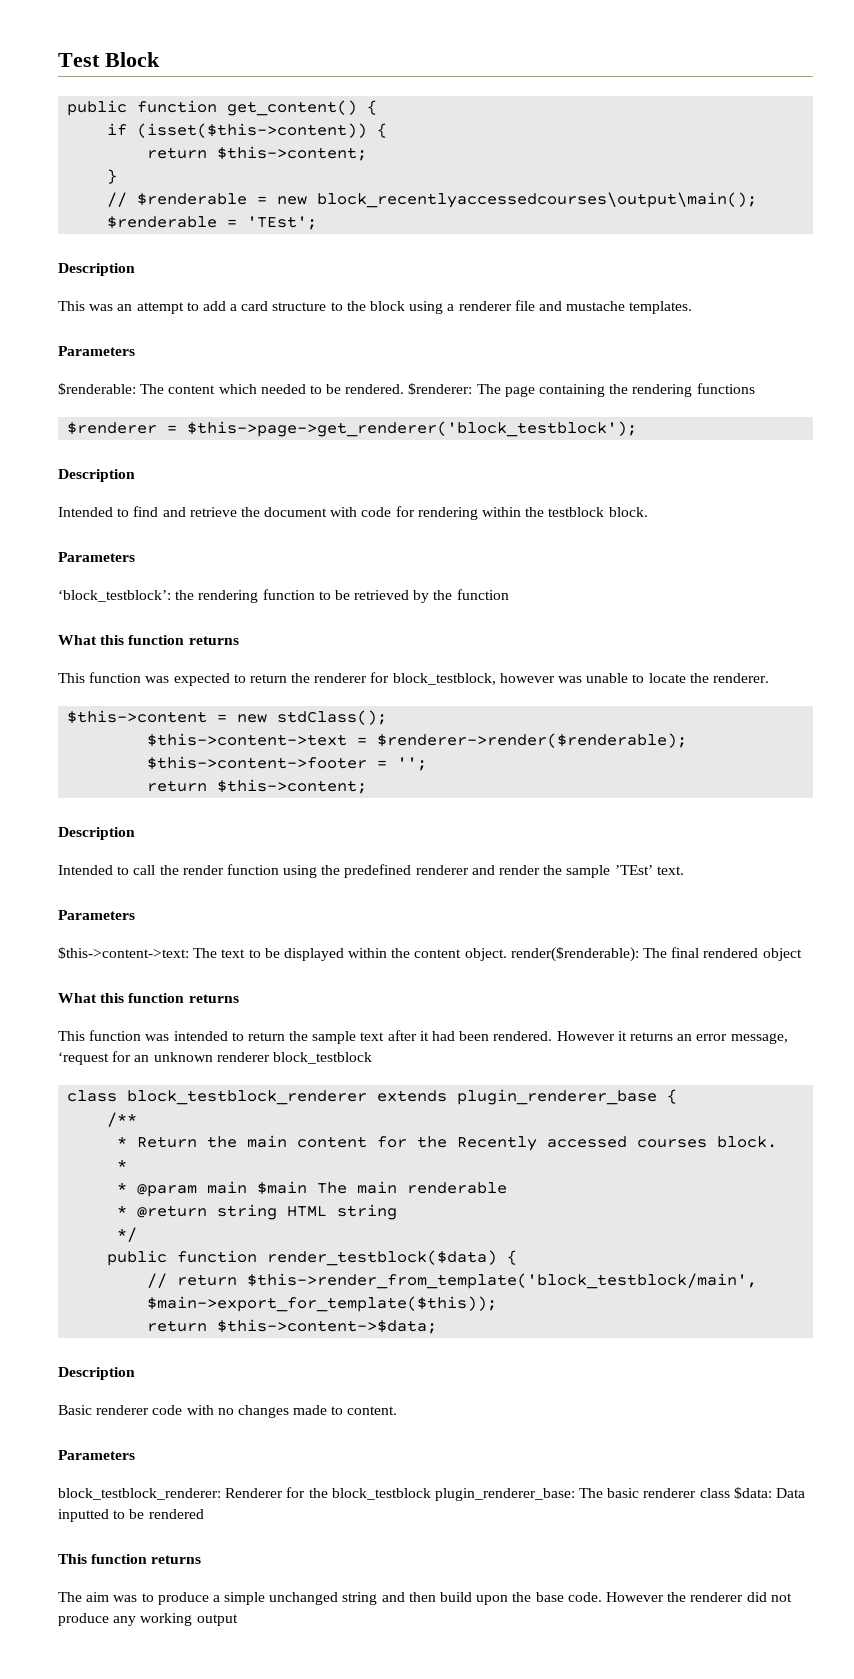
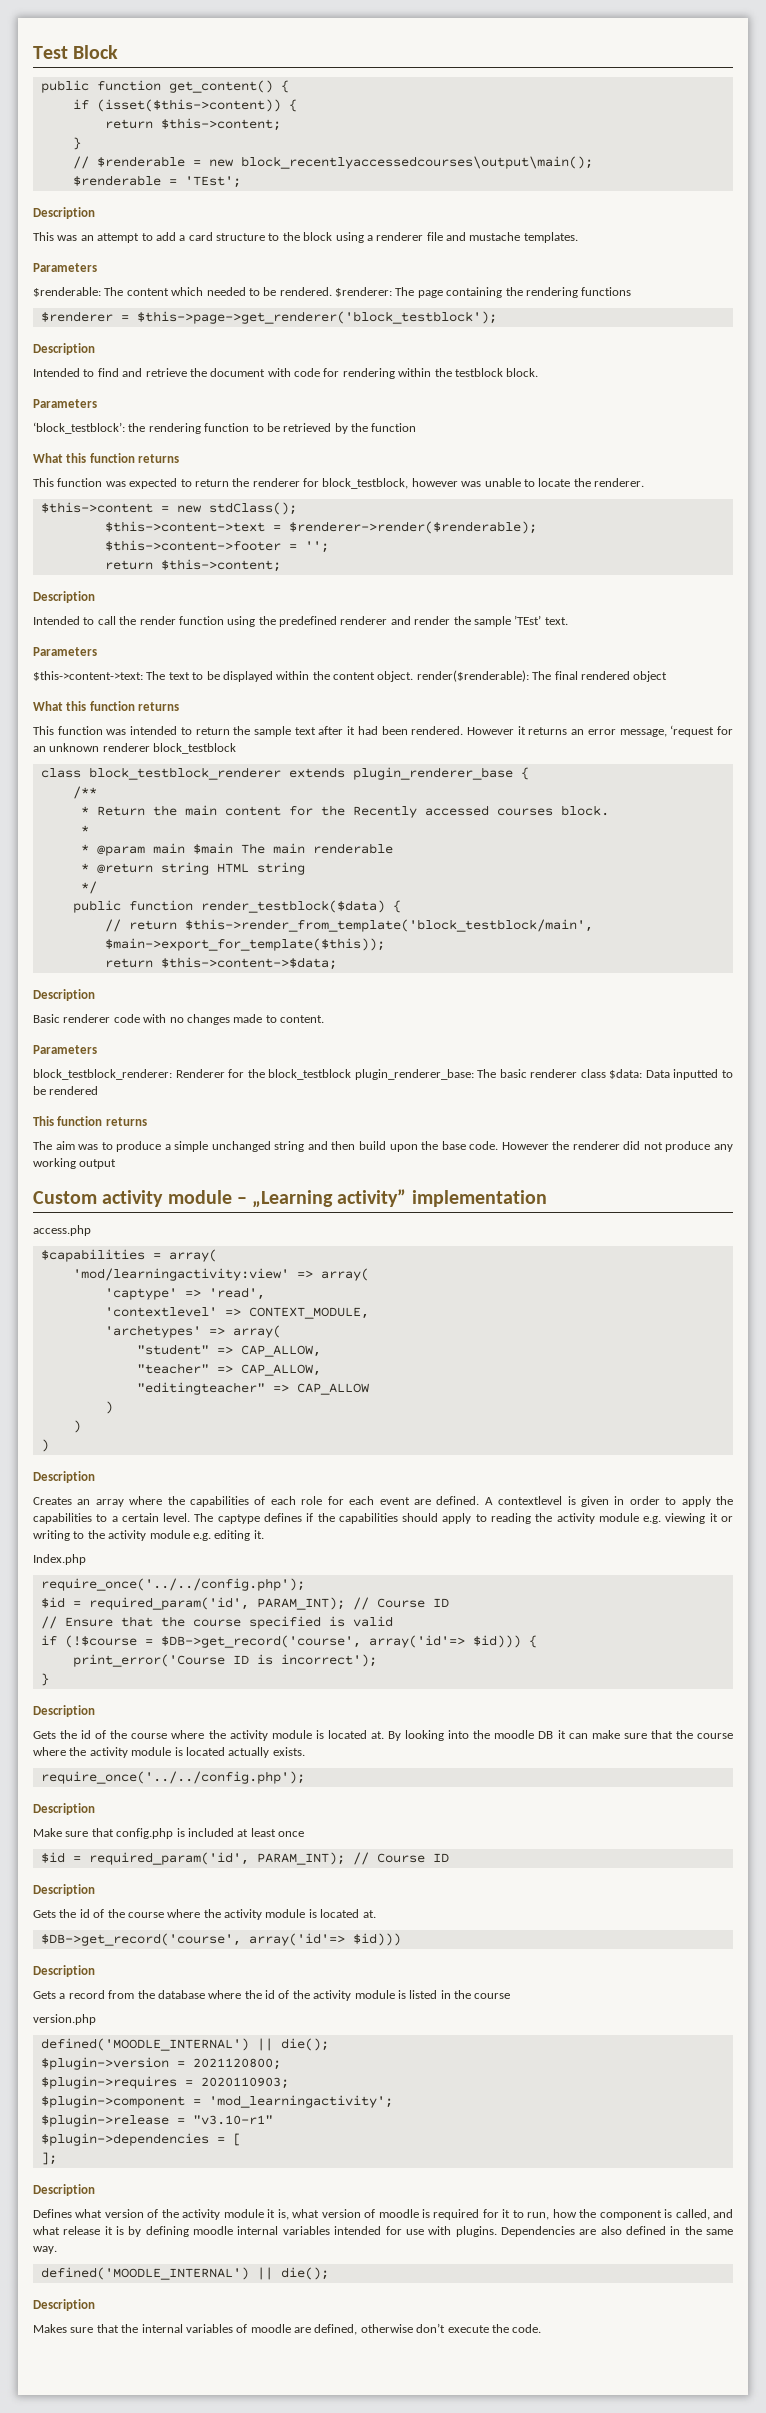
+ Custom activity module – „Learning activity” implementation
+ access.php
+ $capabilities = array(
+ 'mod/learningactivity:view' => array(
+ 'captype' => 'read',
+ 'contextlevel' => CONTEXT_MODULE,
+ 'archetypes' => array(
+ "student" => CAP_ALLOW,
+ "teacher" => CAP_ALLOW,
+ "editingteacher" => CAP_ALLOW
+ )
+ )
+ )
+ Description
+ Creates an array where the capabilities of each role for each event are defined. A contextlevel is given in order to apply the capabilities to a certain level. The captype defines if the capabilities should apply to reading the activity module e.g. viewing it or writing to the activity module e.g. editing it.
+ Index.php
+ require_once('../../config.php');
+ $id = required_param('id', PARAM_INT); // Course ID
+ // Ensure that the course specified is valid
+ if (!$course = $DB->get_record('course', array('id'=> $id))) {
+ print_error('Course ID is incorrect');
+ }
+ Description
+ Gets the id of the course where the activity module is located at. By looking into the moodle DB it can make sure that the course where the activity module is located actually exists.
+ require_once('../../config.php');
+ Description
+ Make sure that config.php is included at least once
+ $id = required_param('id', PARAM_INT); // Course ID
+ Description
+ Gets the id of the course where the activity module is located at.
+ $DB->get_record('course', array('id'=> $id)))
+ Description
+ Gets a record from the database where the id of the activity module is listed in the course
+ version.php
+ defined('MOODLE_INTERNAL') || die();
+ $plugin->version = 2021120800;
+ $plugin->requires = 2020110903;
+ $plugin->component = 'mod_learningactivity';
+ $plugin->release = "v3.10-r1"
+ $plugin->dependencies = [
+ ];
+ Description
+ Defines what version of the activity module it is, what version of moodle is required for it to run, how the component is called, and what release it is by defining moodle internal variables intended for use with plugins. Dependencies are also defined in the same way.
+ defined('MOODLE_INTERNAL') || die();
+ Description
+ Makes sure that the internal variables of moodle are defined, otherwise don’t execute the code.

